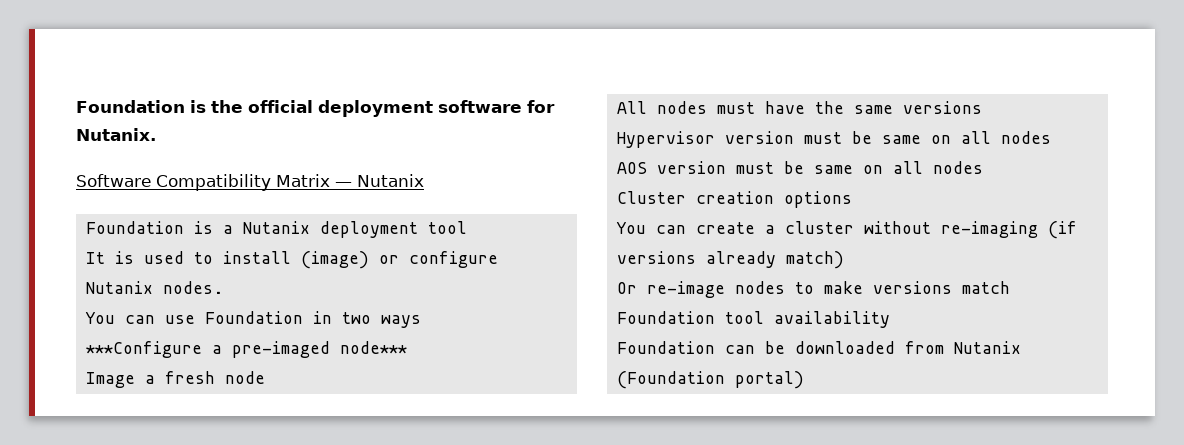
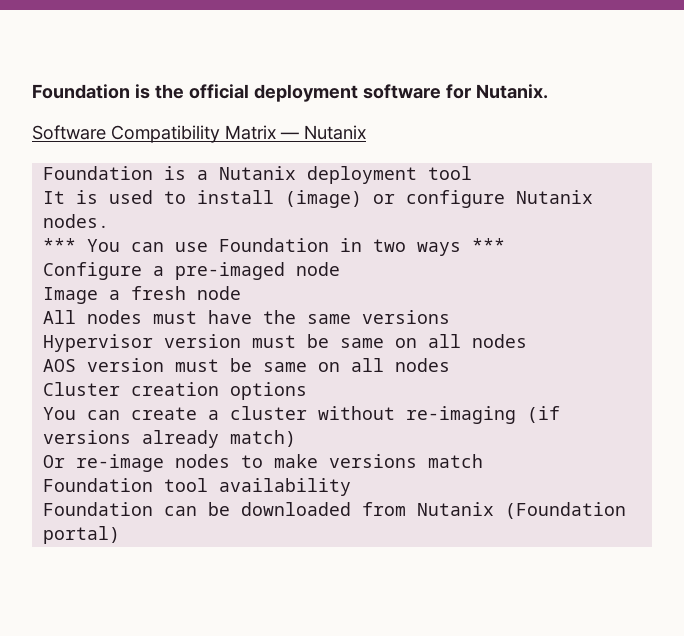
- You can use Foundation in two ways
- ***Configure a pre-imaged node***
+ *** You can use Foundation in two ways ***
+ Configure a pre-imaged node

